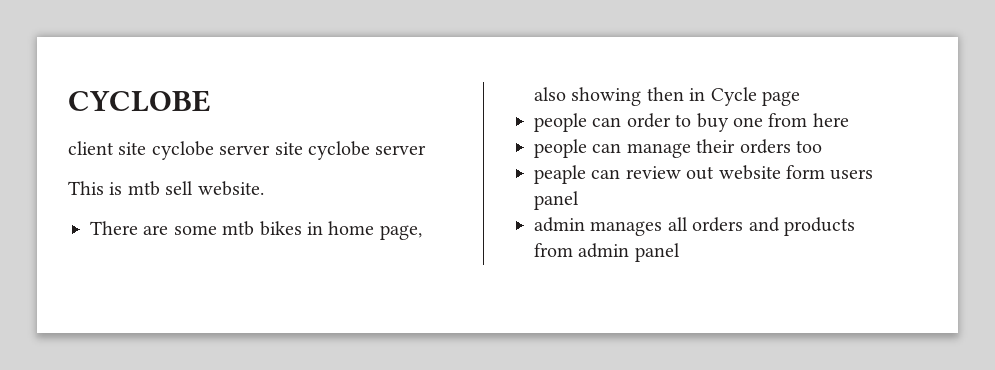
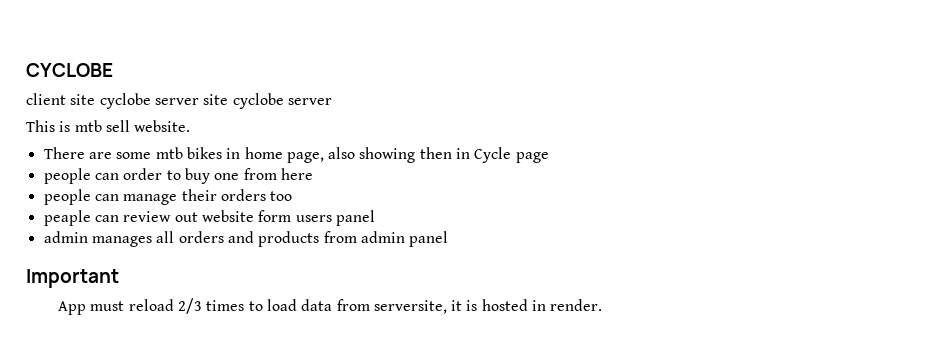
+ Important
+ App must reload 2/3 times to load data from serversite, it is hosted in render.

